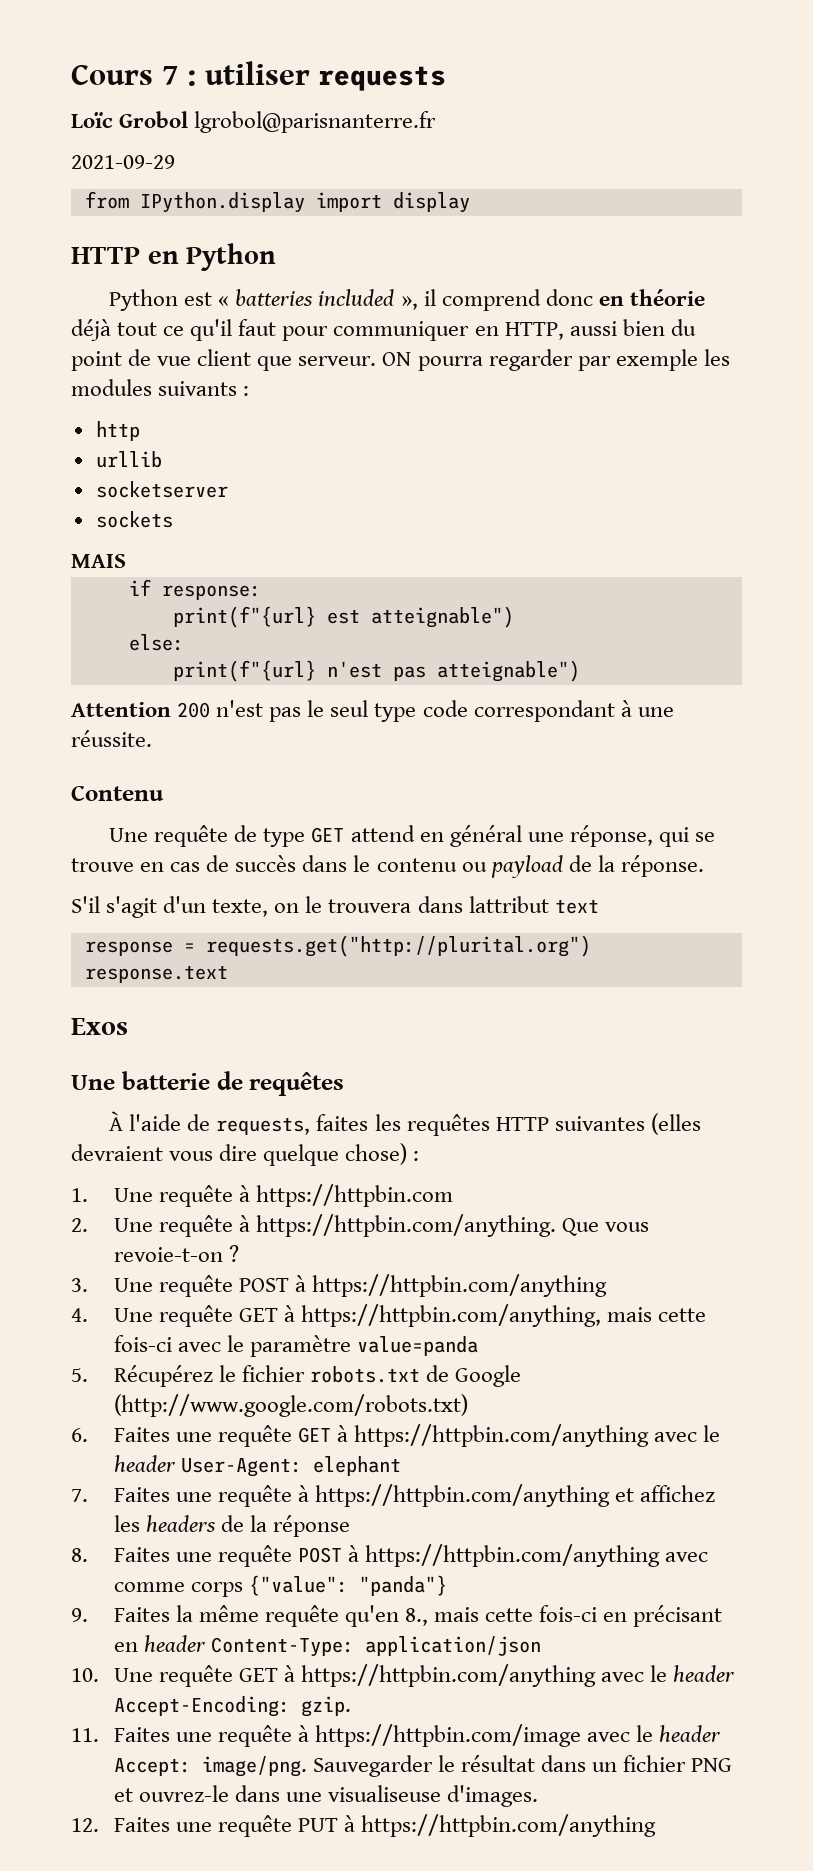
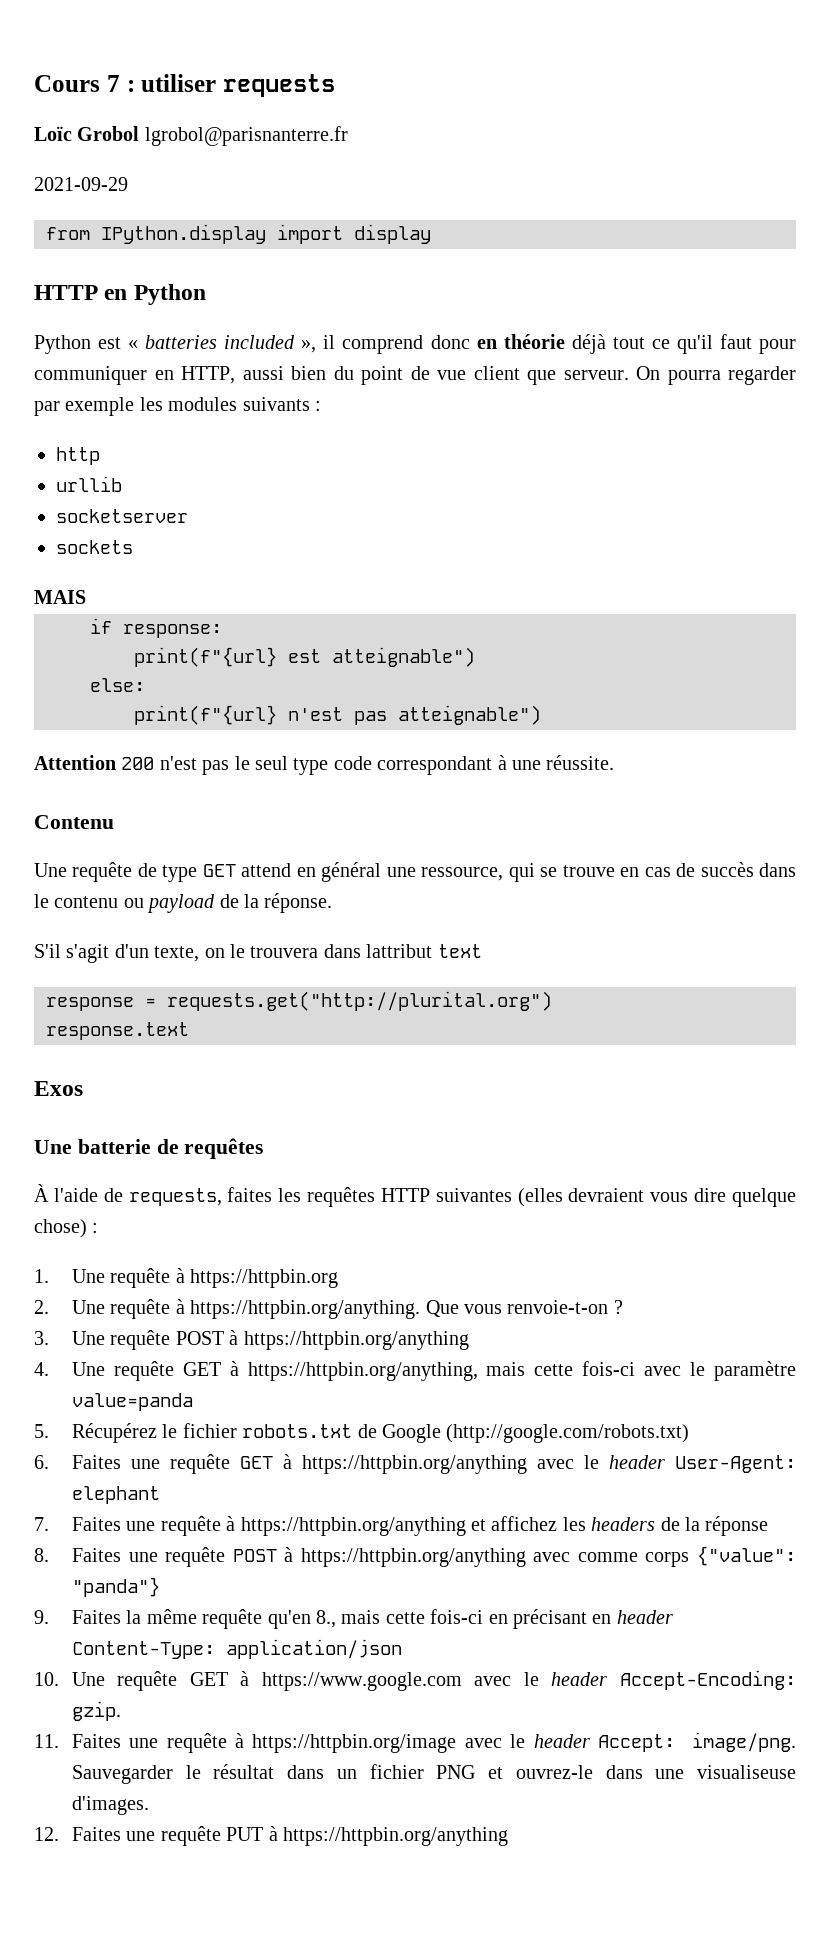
- ON pourra regarder par exemple les modules suivants :
+ On pourra regarder par exemple les modules suivants :
- Une requête de type GET attend en général une réponse, qui se trouve en cas de succès dans le contenu ou payload de la réponse.
+ Une requête de type GET attend en général une ressource, qui se trouve en cas de succès dans le contenu ou payload de la réponse.
- 1. Une requête à https://httpbin.com
+ 1. Une requête à https://httpbin.org
- 2. Une requête à https://httpbin.com/anything. Que vous revoie-t-on ?
+ 2. Une requête à https://httpbin.org/anything. Que vous renvoie-t-on ?
- 3. Une requête POST à https://httpbin.com/anything
+ 3. Une requête POST à https://httpbin.org/anything
- 4. Une requête GET à https://httpbin.com/anything, mais cette fois-ci avec le paramètre value=panda
+ 4. Une requête GET à https://httpbin.org/anything, mais cette fois-ci avec le paramètre value=panda
- 5. Récupérez le fichier robots.txt de Google (http://www.google.com/robots.txt)
+ 5. Récupérez le fichier robots.txt de Google (http://google.com/robots.txt)
- 6. Faites une requête GET à https://httpbin.com/anything avec le header User-Agent: elephant
+ 6. Faites une requête GET à https://httpbin.org/anything avec le header User-Agent: elephant
- 7. Faites une requête à https://httpbin.com/anything et affichez les headers de la réponse
+ 7. Faites une requête à https://httpbin.org/anything et affichez les headers de la réponse
- 8. Faites une requête POST à https://httpbin.com/anything avec comme corps {"value": "panda"}
+ 8. Faites une requête POST à https://httpbin.org/anything avec comme corps {"value": "panda"}
- 10. Une requête GET à https://httpbin.com/anything avec le header Accept-Encoding: gzip.
+ 10. Une requête GET à https://www.google.com avec le header Accept-Encoding: gzip.
- 11. Faites une requête à https://httpbin.com/image avec le header Accept: image/png.
+ 11. Faites une requête à https://httpbin.org/image avec le header Accept: image/png.
- 12. Faites une requête PUT à https://httpbin.com/anything
+ 12. Faites une requête PUT à https://httpbin.org/anything

